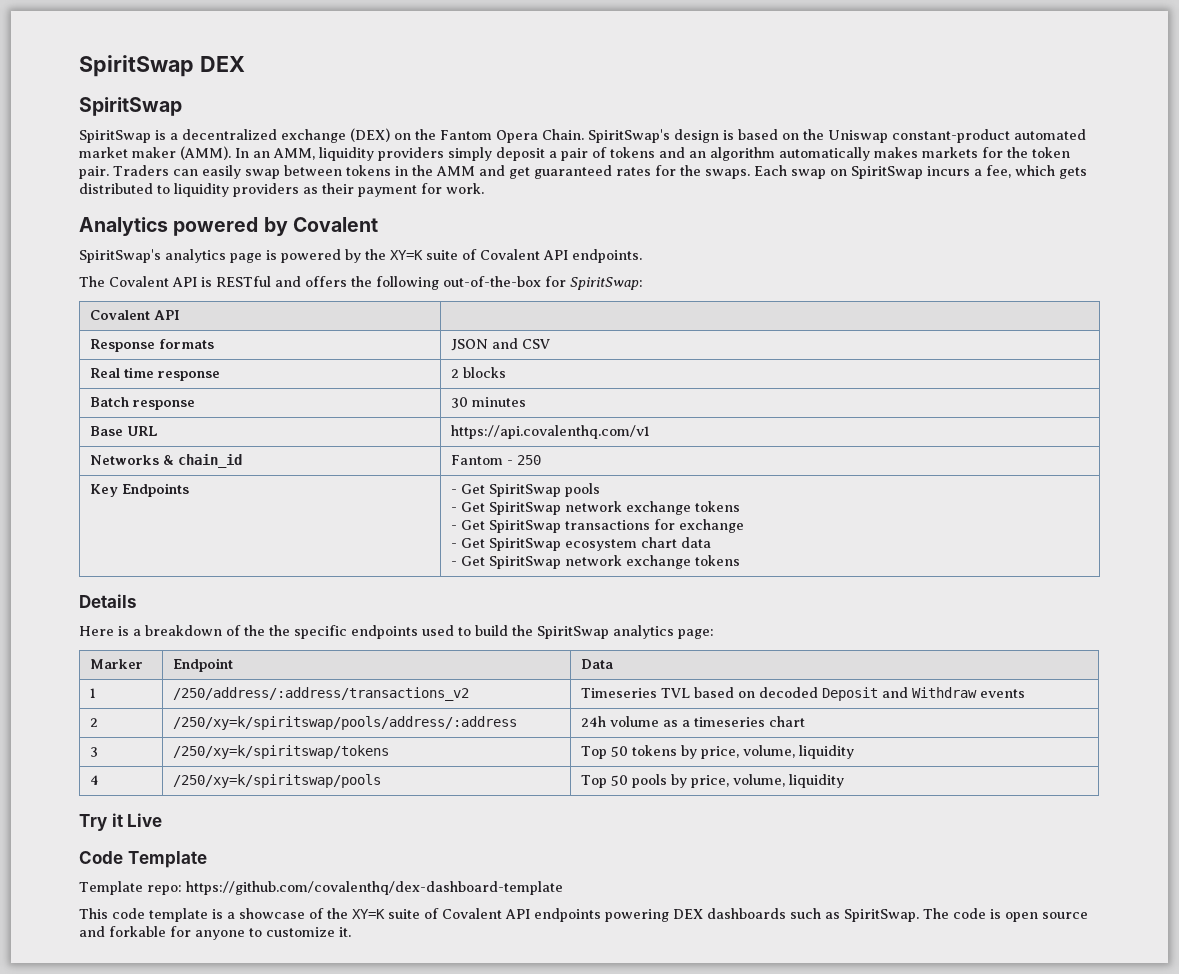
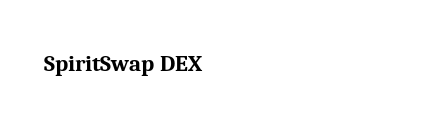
  SpiritSwap DEX
- SpiritSwap
- SpiritSwap is a decentralized exchange (DEX) on the Fantom Opera Chain. SpiritSwap's design is based on the Uniswap constant-product automated market maker (AMM). In an AMM, liquidity providers simply deposit a pair of tokens and an algorithm automatically makes markets for the token pair. Traders can easily swap between tokens in the AMM and get guaranteed rates for the swaps. Each swap on SpiritSwap incurs a fee, which gets distributed to liquidity providers as their payment for work.
- Analytics powered by Covalent
- SpiritSwap's analytics page is powered by the XY=K suite of Covalent API endpoints.
- The Covalent API is RESTful and offers the following out-of-the-box for SpiritSwap:
- Covalent API |
- Response formats | JSON and CSV
- Real time response | 2 blocks
- Batch response | 30 minutes
- Base URL | https://api.covalenthq.com/v1
- Networks & chain_id | Fantom - 250
- Key Endpoints | - Get SpiritSwap pools
- - Get SpiritSwap network exchange tokens
- - Get SpiritSwap transactions for exchange
- - Get SpiritSwap ecosystem chart data
- - Get SpiritSwap network exchange tokens
- Details
- Here is a breakdown of the the specific endpoints used to build the SpiritSwap analytics page:
- Marker | Endpoint | Data
- 1 | /250/address/:address/transactions_v2 | Timeseries TVL based on decoded Deposit and Withdraw events
- 2 | /250/xy=k/spiritswap/pools/address/:address | 24h volume as a timeseries chart
- 3 | /250/xy=k/spiritswap/tokens | Top 50 tokens by price, volume, liquidity
- 4 | /250/xy=k/spiritswap/pools | Top 50 pools by price, volume, liquidity
- Try it Live
- Code Template
- Template repo: https://github.com/covalenthq/dex-dashboard-template
- This code template is a showcase of the XY=K suite of Covalent API endpoints powering DEX dashboards such as SpiritSwap. The code is open source and forkable for anyone to customize it.

